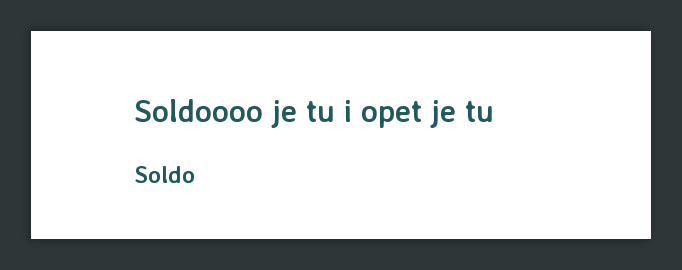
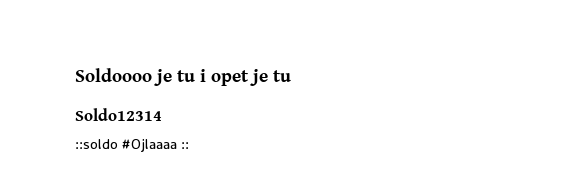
- Soldo
+ Soldo12314
+ ::soldo #Ojlaaaa ::

